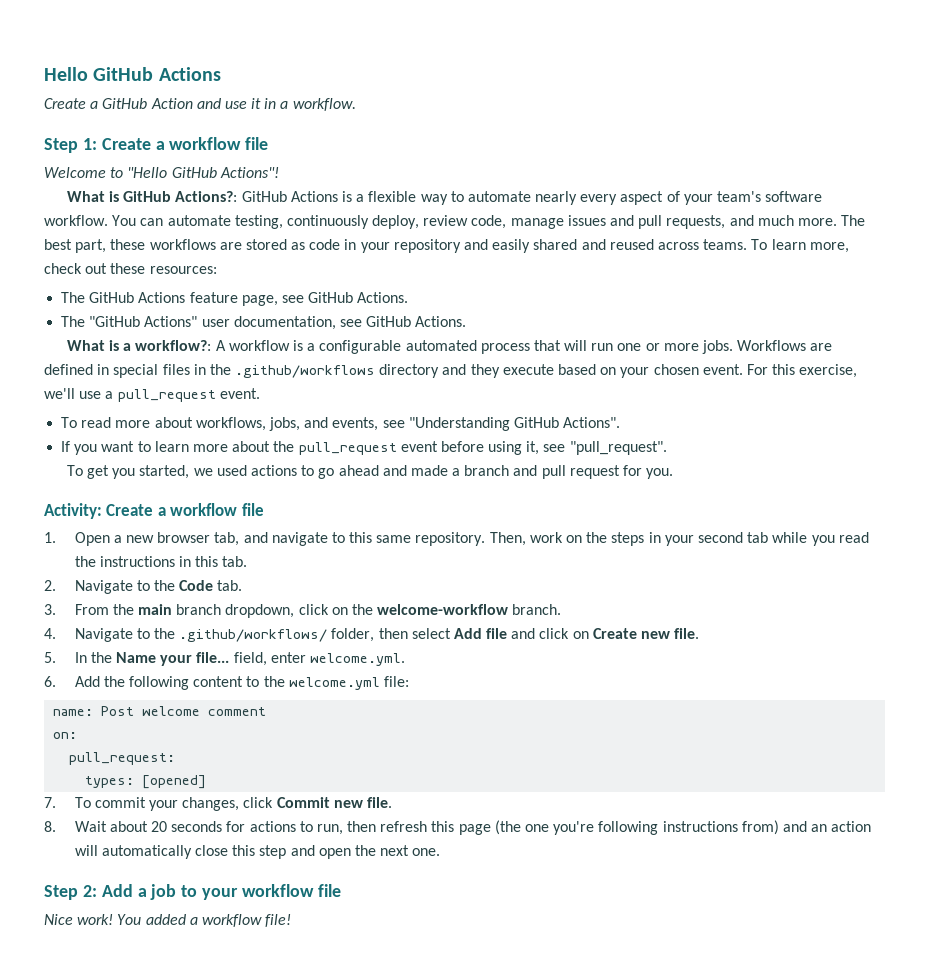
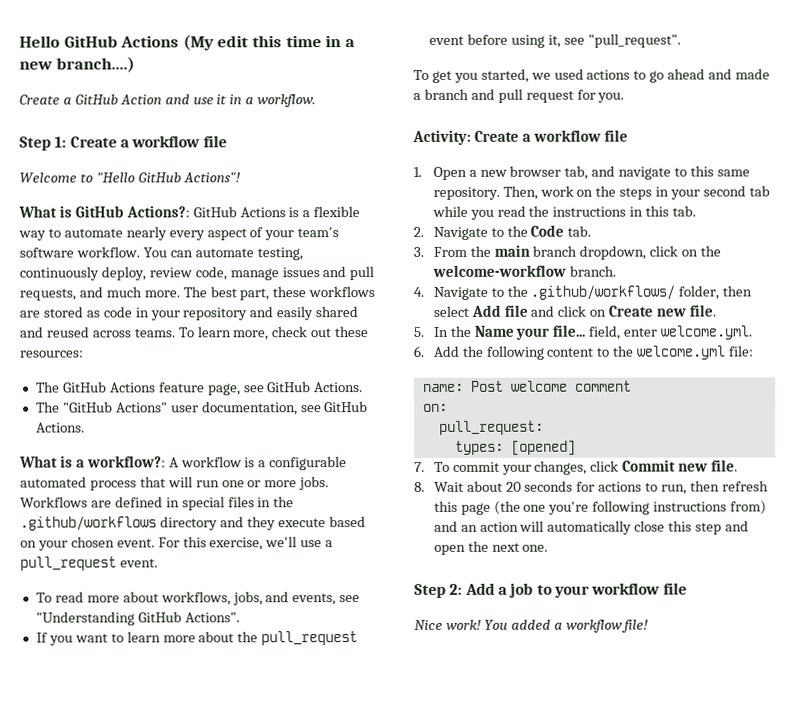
- Hello GitHub Actions
+ Hello GitHub Actions (My edit this time in a new branch....)

